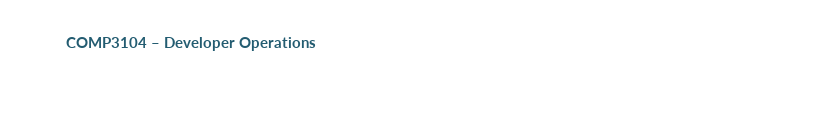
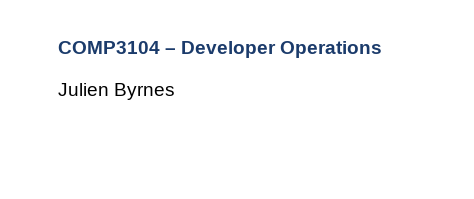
+ Julien Byrnes

